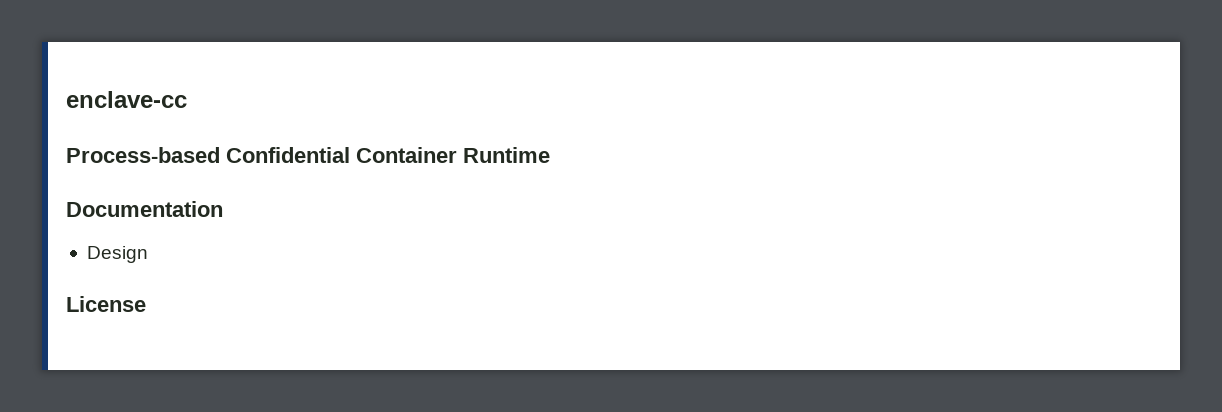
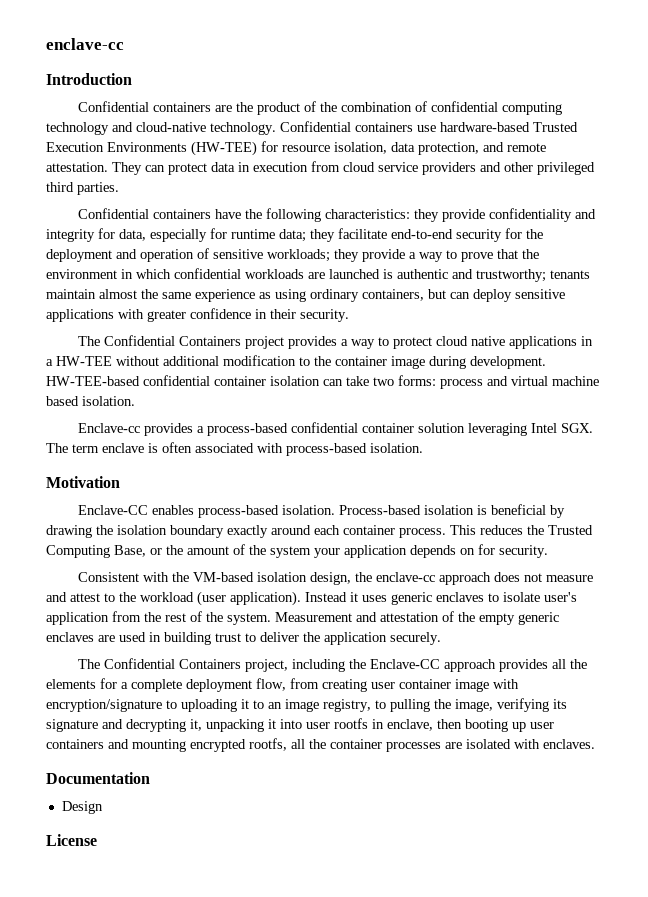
- Process-based Confidential Container Runtime
+ Introduction
+ Confidential containers are the product of the combination of confidential computing technology and cloud-native technology. Confidential containers use hardware-based Trusted Execution Environments (HW-TEE) for resource isolation, data protection, and remote attestation. They can protect data in execution from cloud service providers and other privileged third parties.
+ Confidential containers have the following characteristics: they provide confidentiality and integrity for data, especially for runtime data; they facilitate end-to-end security for the deployment and operation of sensitive workloads; they provide a way to prove that the environment in which confidential workloads are launched is authentic and trustworthy; tenants maintain almost the same experience as using ordinary containers, but can deploy sensitive applications with greater confidence in their security.
+ The Confidential Containers project provides a way to protect cloud native applications in a HW-TEE without additional modification to the container image during development. HW-TEE-based confidential container isolation can take two forms: process and virtual machine based isolation.
+ Enclave-cc provides a process-based confidential container solution leveraging Intel SGX. The term enclave is often associated with process-based isolation.
+ Motivation
+ Enclave-CC enables process-based isolation. Process-based isolation is beneficial by drawing the isolation boundary exactly around each container process. This reduces the Trusted Computing Base, or the amount of the system your application depends on for security.
+ Consistent with the VM-based isolation design, the enclave-cc approach does not measure and attest to the workload (user application). Instead it uses generic enclaves to isolate user's application from the rest of the system. Measurement and attestation of the empty generic enclaves are used in building trust to deliver the application securely.
+ The Confidential Containers project, including the Enclave-CC approach provides all the elements for a complete deployment flow, from creating user container image with encryption/signature to uploading it to an image registry, to pulling the image, verifying its signature and decrypting it, unpacking it into user rootfs in enclave, then booting up user containers and mounting encrypted rootfs, all the container processes are isolated with enclaves.

